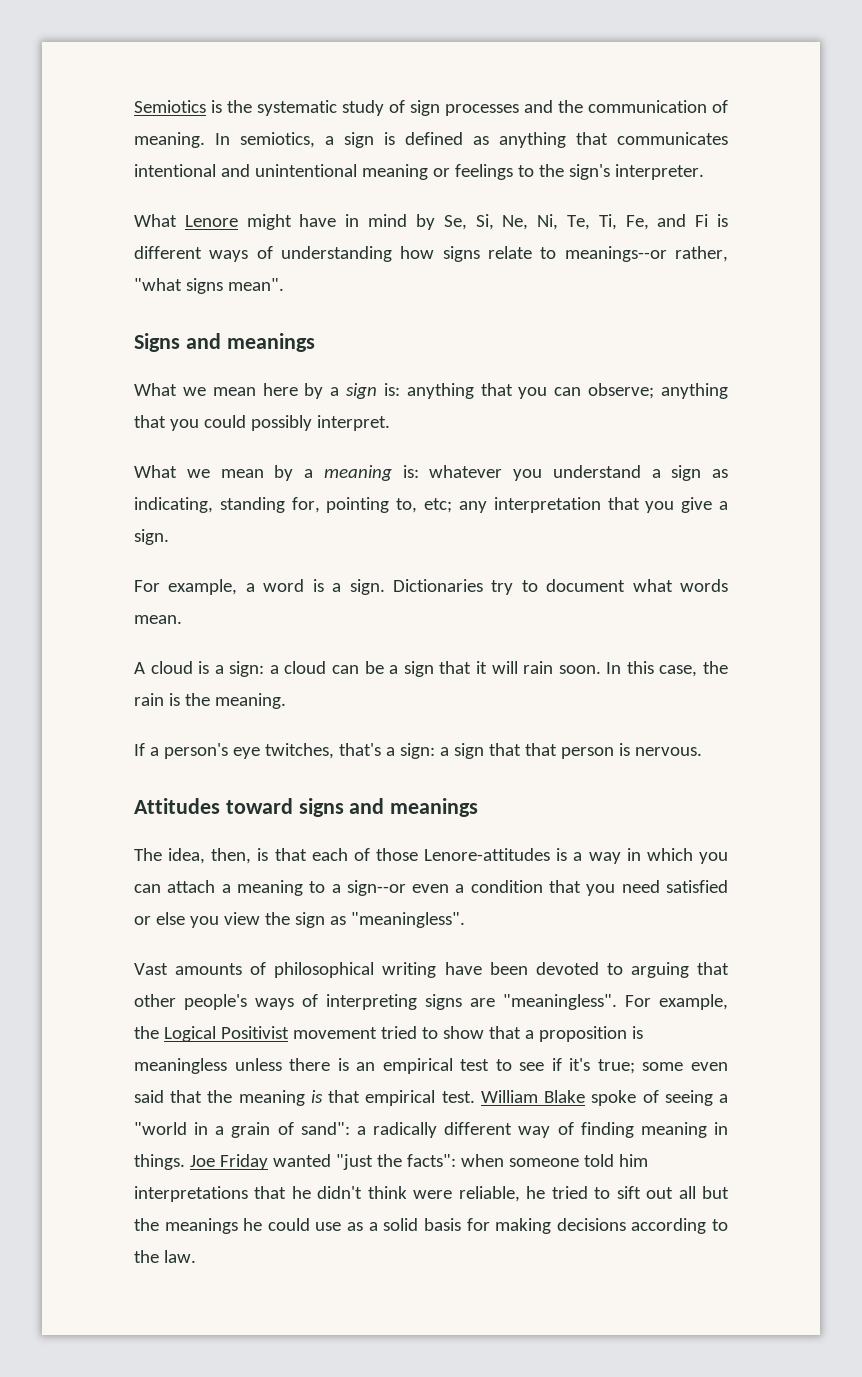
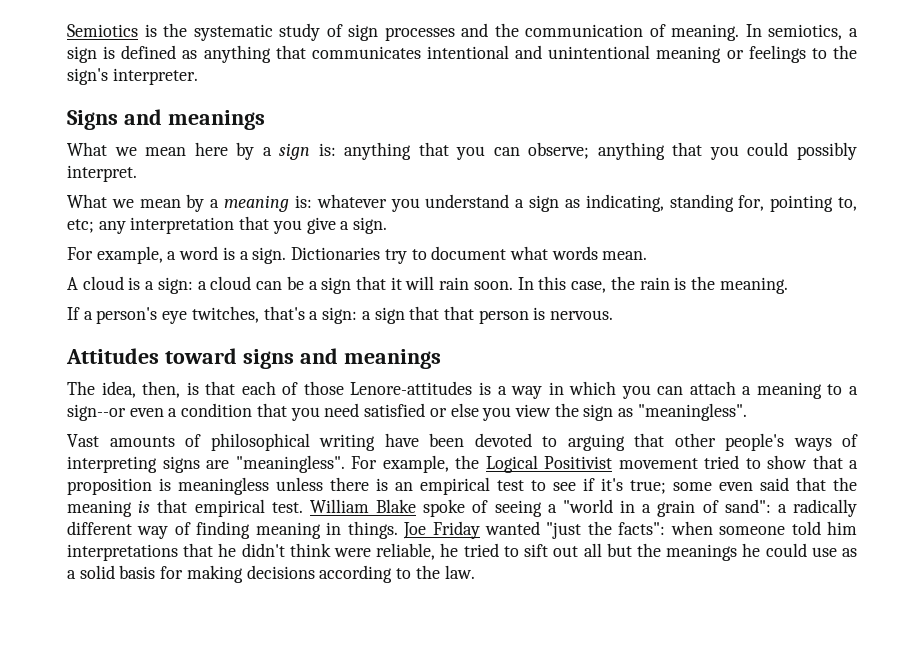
- What Lenore might have in mind by Se, Si, Ne, Ni, Te, Ti, Fe, and Fi is different ways of understanding how signs relate to meanings--or rather, "what signs mean".

